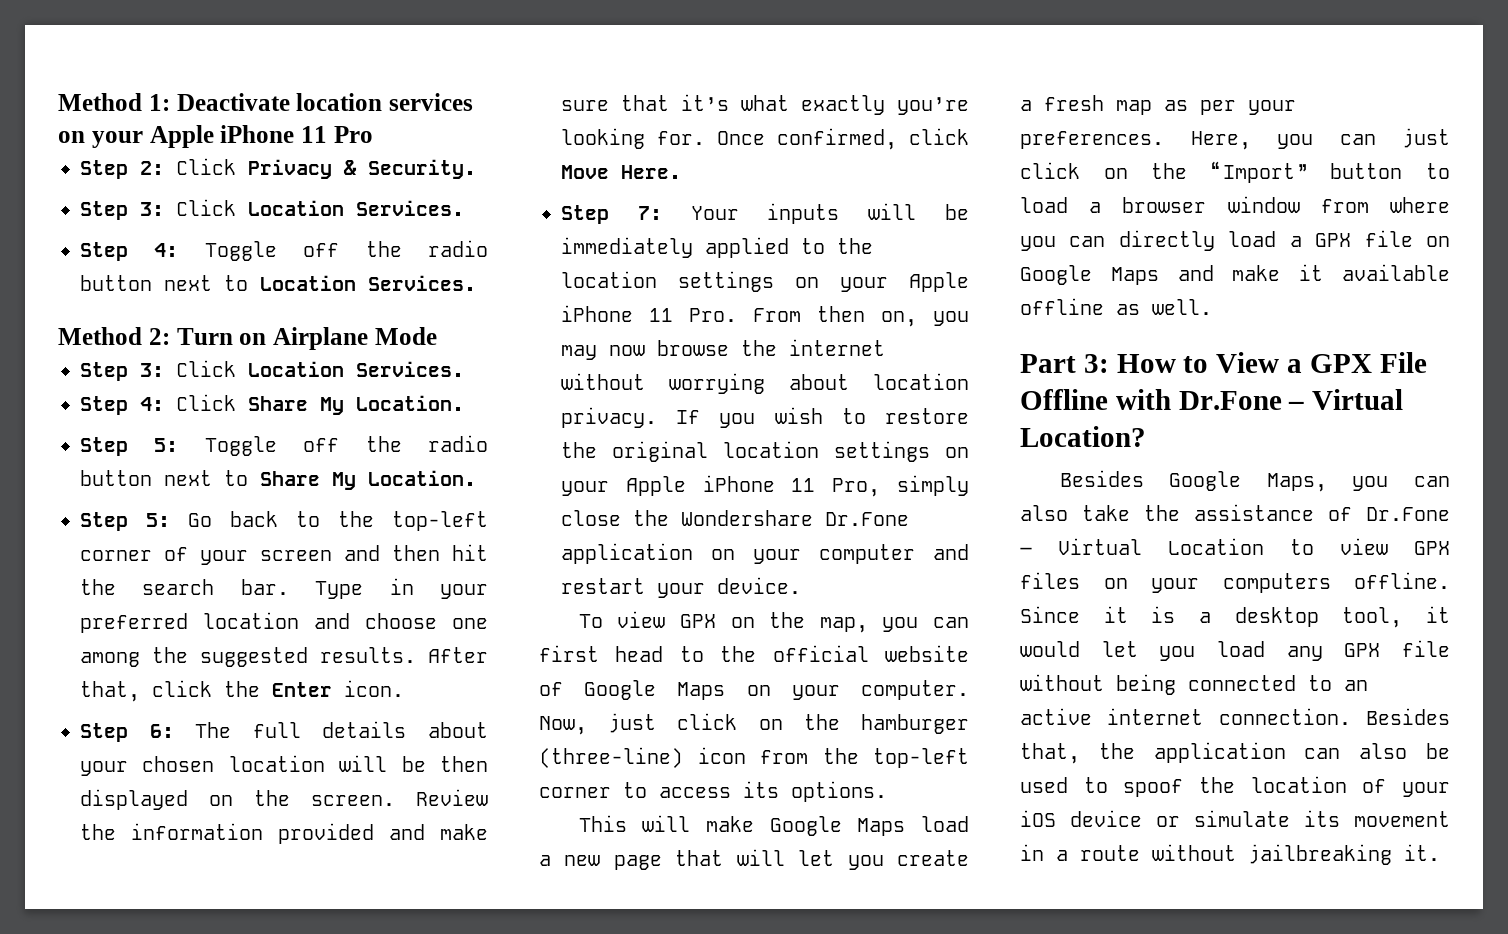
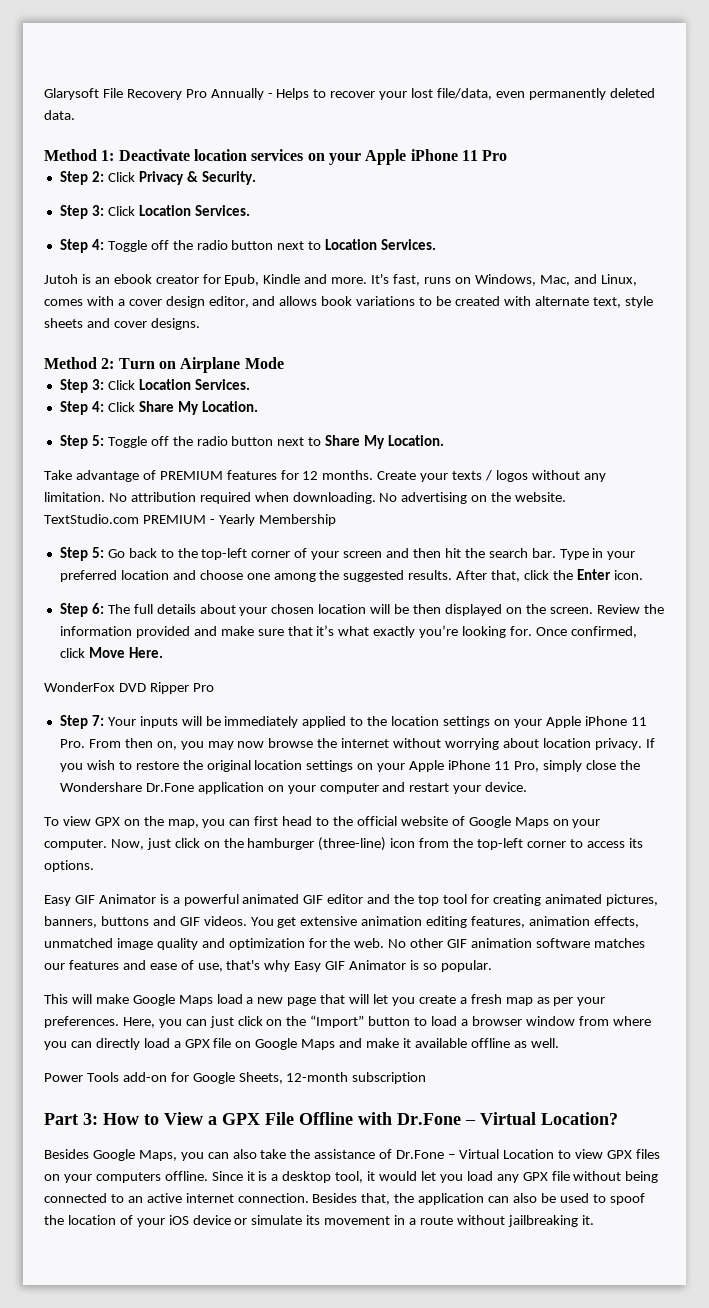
+ Glarysoft File Recovery Pro Annually - Helps to recover your lost file/data, even permanently deleted data.
+ Jutoh is an ebook creator for Epub, Kindle and more. It's fast, runs on Windows, Mac, and Linux, comes with a cover design editor, and allows book variations to be created with alternate text, style sheets and cover designs.
+ Take advantage of PREMIUM features for 12 months. Create your texts / logos without any limitation. No attribution required when downloading. No advertising on the website. TextStudio.com PREMIUM - Yearly Membership
+ WonderFox DVD Ripper Pro
+ Easy GIF Animator is a powerful animated GIF editor and the top tool for creating animated pictures, banners, buttons and GIF videos. You get extensive animation editing features, animation effects, unmatched image quality and optimization for the web. No other GIF animation software matches our features and ease of use, that's why Easy GIF Animator is so popular.
+ Power Tools add-on for Google Sheets, 12-month subscription

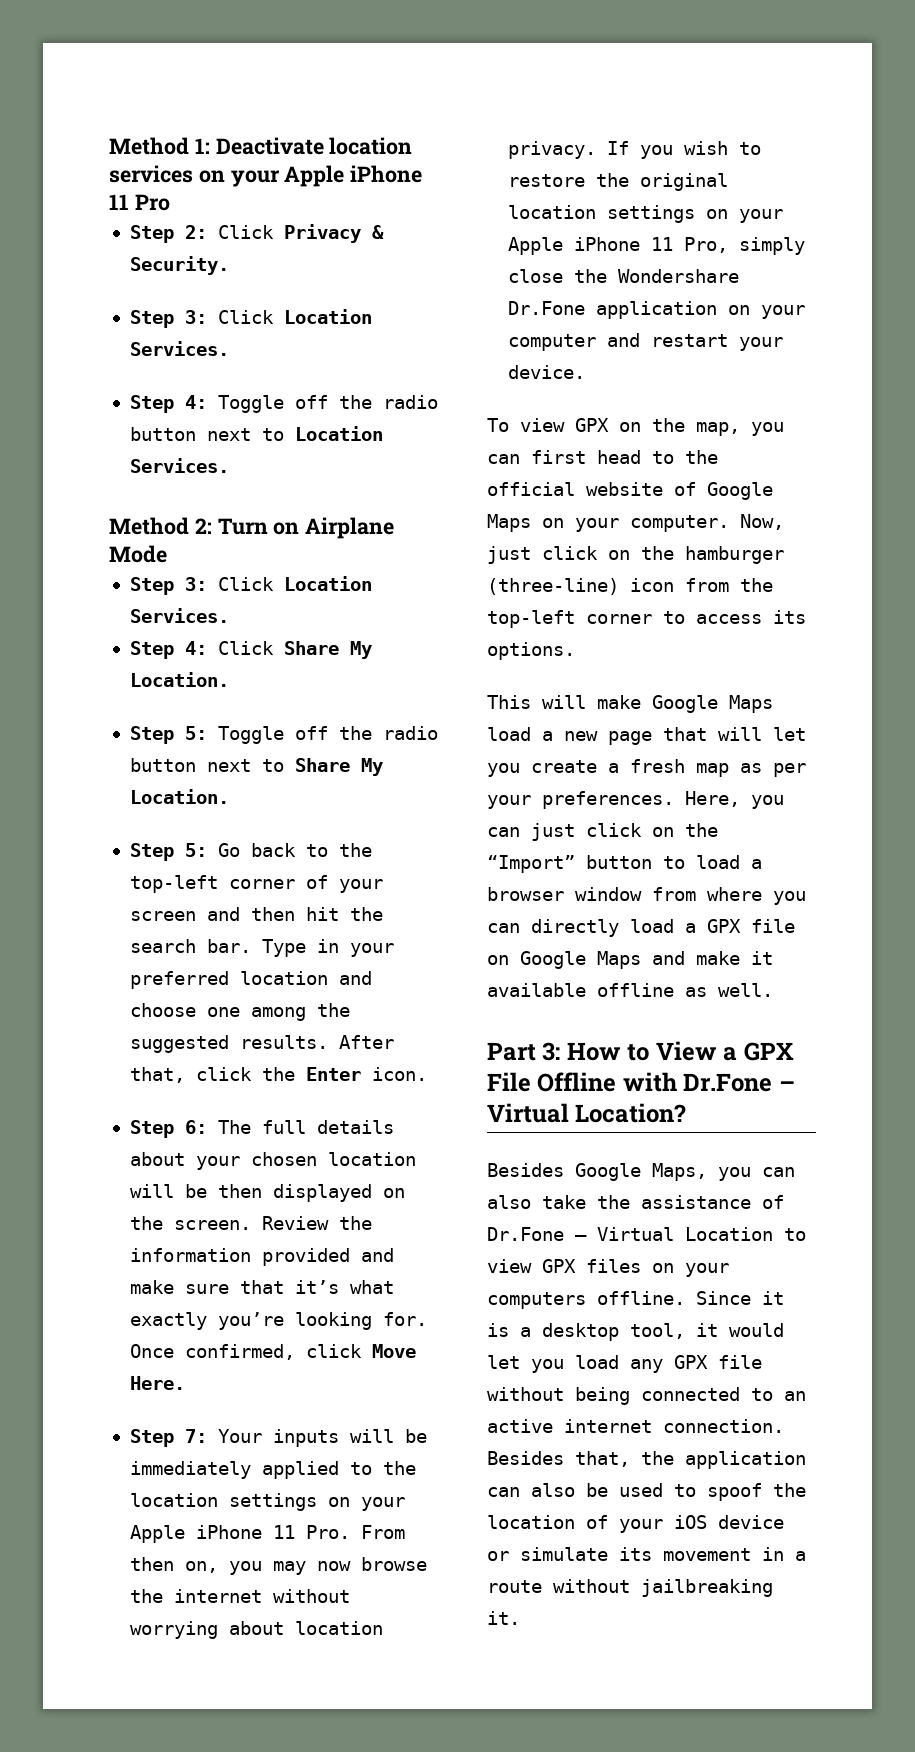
- Glarysoft File Recovery Pro Annually - Helps to recover your lost file/data, even permanently deleted data.
- Jutoh is an ebook creator for Epub, Kindle and more. It's fast, runs on Windows, Mac, and Linux, comes with a cover design editor, and allows book variations to be created with alternate text, style sheets and cover designs.
- Take advantage of PREMIUM features for 12 months. Create your texts / logos without any limitation. No attribution required when downloading. No advertising on the website. TextStudio.com PREMIUM - Yearly Membership
- WonderFox DVD Ripper Pro
- Easy GIF Animator is a powerful animated GIF editor and the top tool for creating animated pictures, banners, buttons and GIF videos. You get extensive animation editing features, animation effects, unmatched image quality and optimization for the web. No other GIF animation software matches our features and ease of use, that's why Easy GIF Animator is so popular.
- Power Tools add-on for Google Sheets, 12-month subscription

